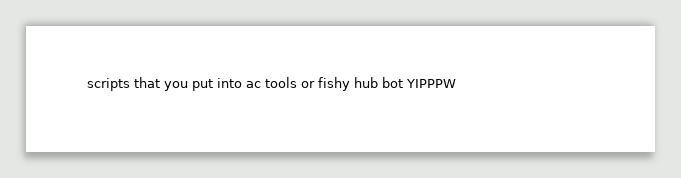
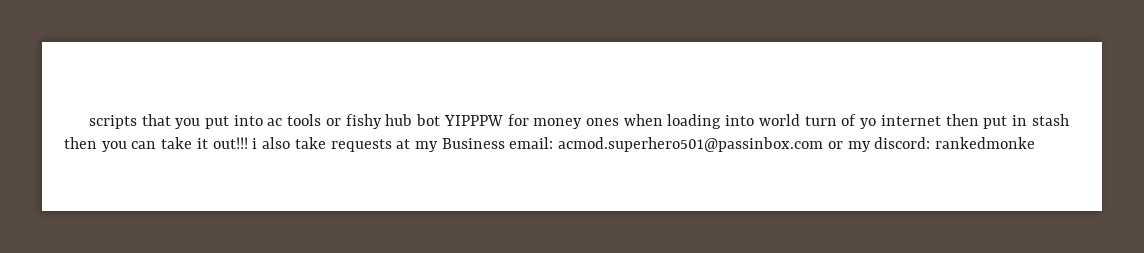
- scripts that you put into ac tools or fishy hub bot YIPPPW
+ scripts that you put into ac tools or fishy hub bot YIPPPW for money ones when loading into world turn of yo internet then put in stash then you can take it out!!! i also take requests at my Business email: acmod.superhero501@passinbox.com or my discord: rankedmonke

